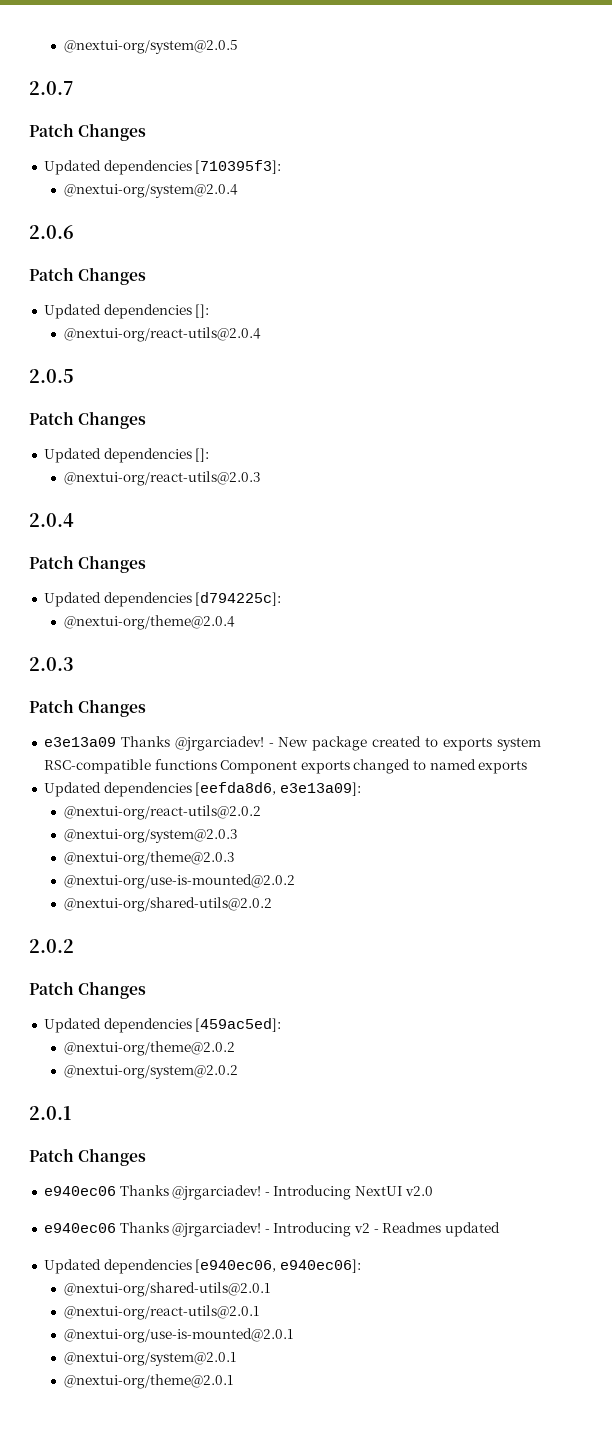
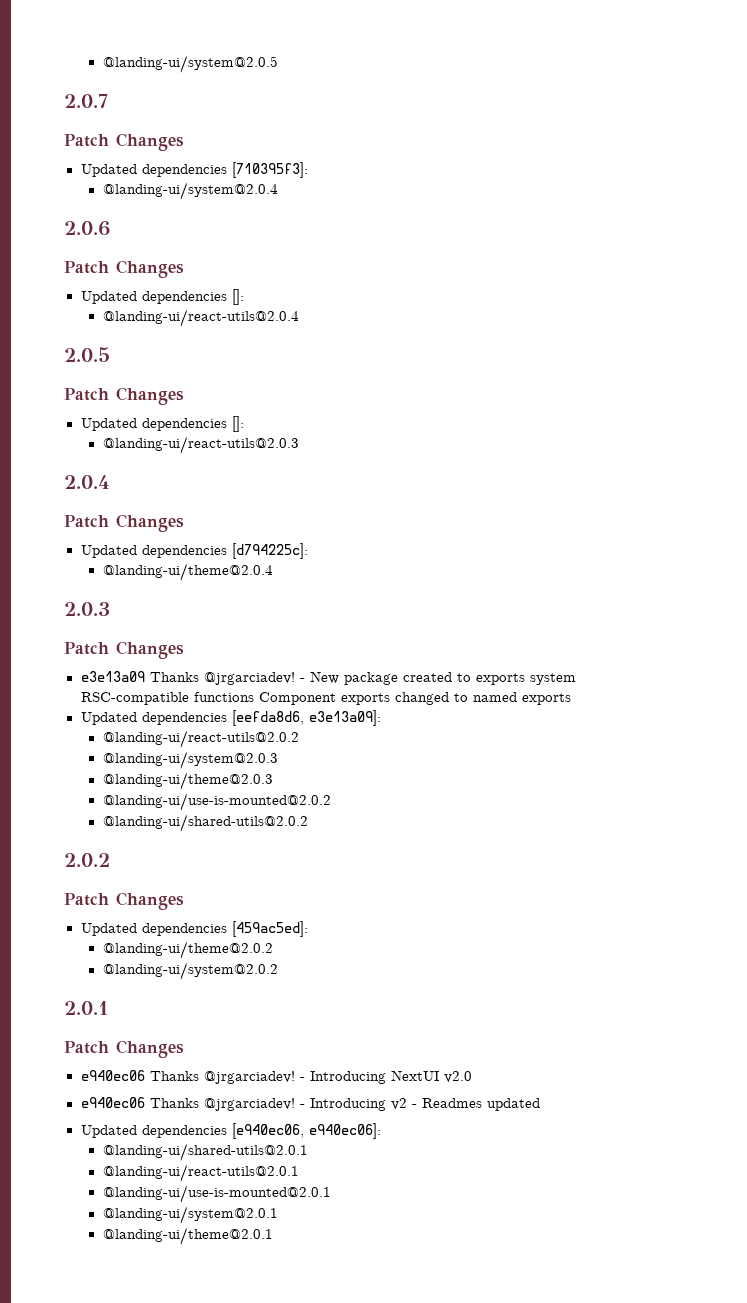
- @nextui-org/system@2.0.5
+ @landing-ui/system@2.0.5
- @nextui-org/system@2.0.4
+ @landing-ui/system@2.0.4
- @nextui-org/react-utils@2.0.4
+ @landing-ui/react-utils@2.0.4
- @nextui-org/react-utils@2.0.3
+ @landing-ui/react-utils@2.0.3
- @nextui-org/theme@2.0.4
+ @landing-ui/theme@2.0.4
- @nextui-org/react-utils@2.0.2
- @nextui-org/system@2.0.3
- @nextui-org/theme@2.0.3
- @nextui-org/use-is-mounted@2.0.2
- @nextui-org/shared-utils@2.0.2
+ @landing-ui/react-utils@2.0.2
+ @landing-ui/system@2.0.3
+ @landing-ui/theme@2.0.3
+ @landing-ui/use-is-mounted@2.0.2
+ @landing-ui/shared-utils@2.0.2
- @nextui-org/theme@2.0.2
- @nextui-org/system@2.0.2
+ @landing-ui/theme@2.0.2
+ @landing-ui/system@2.0.2
- @nextui-org/shared-utils@2.0.1
- @nextui-org/react-utils@2.0.1
- @nextui-org/use-is-mounted@2.0.1
- @nextui-org/system@2.0.1
- @nextui-org/theme@2.0.1
+ @landing-ui/shared-utils@2.0.1
+ @landing-ui/react-utils@2.0.1
+ @landing-ui/use-is-mounted@2.0.1
+ @landing-ui/system@2.0.1
+ @landing-ui/theme@2.0.1

